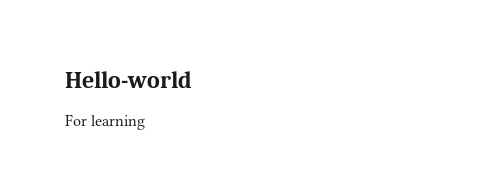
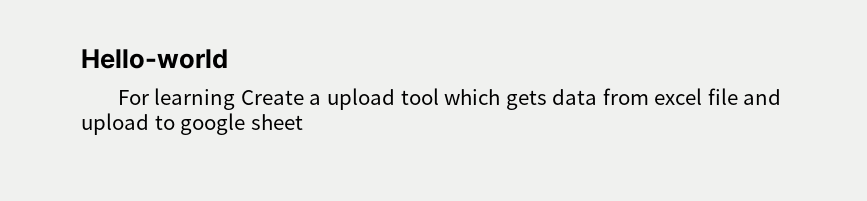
- For learning
+ For learning Create a upload tool which gets data from excel file and upload to google sheet

